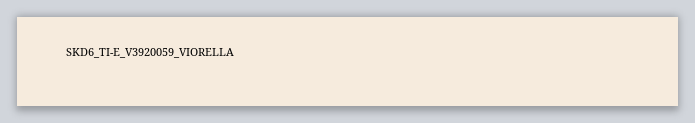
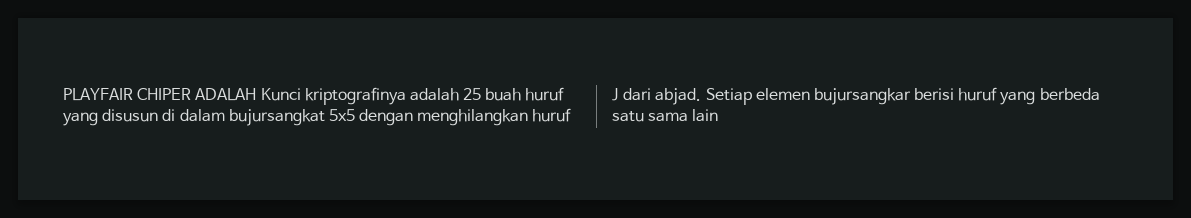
- SKD6_TI-E_V3920059_VIORELLA
+ PLAYFAIR CHIPER ADALAH Kunci kriptografinya adalah 25 buah huruf yang disusun di dalam bujursangkat 5x5 dengan menghilangkan huruf J dari abjad. Setiap elemen bujursangkar berisi huruf yang berbeda satu sama lain

